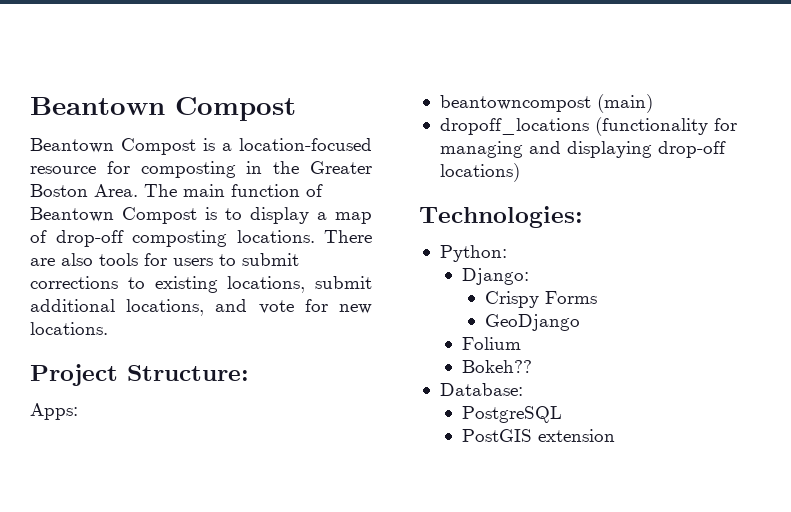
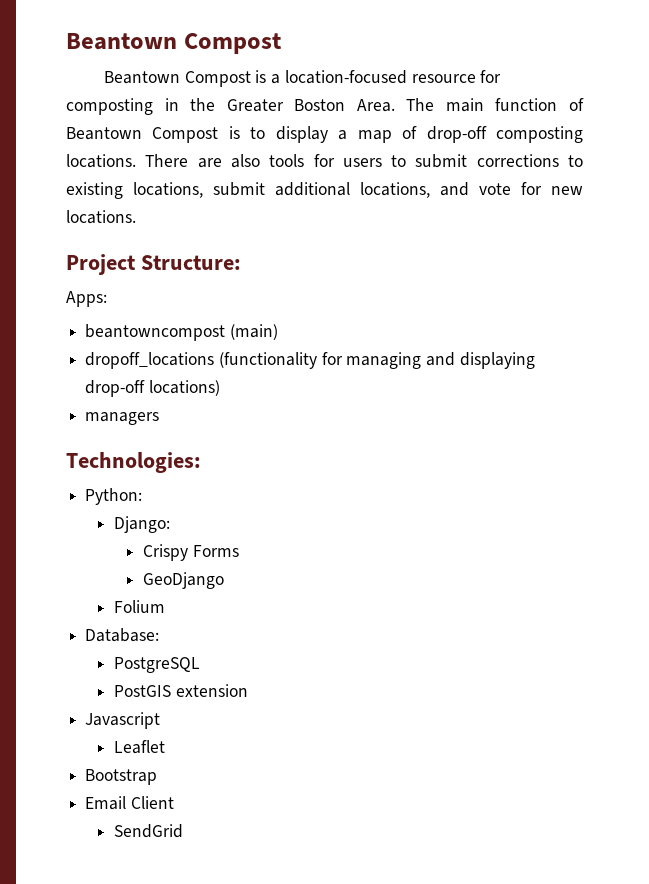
+ managers
- Bokeh??
+ Javascript
+ Leaflet
+ Bootstrap
+ Email Client
+ SendGrid

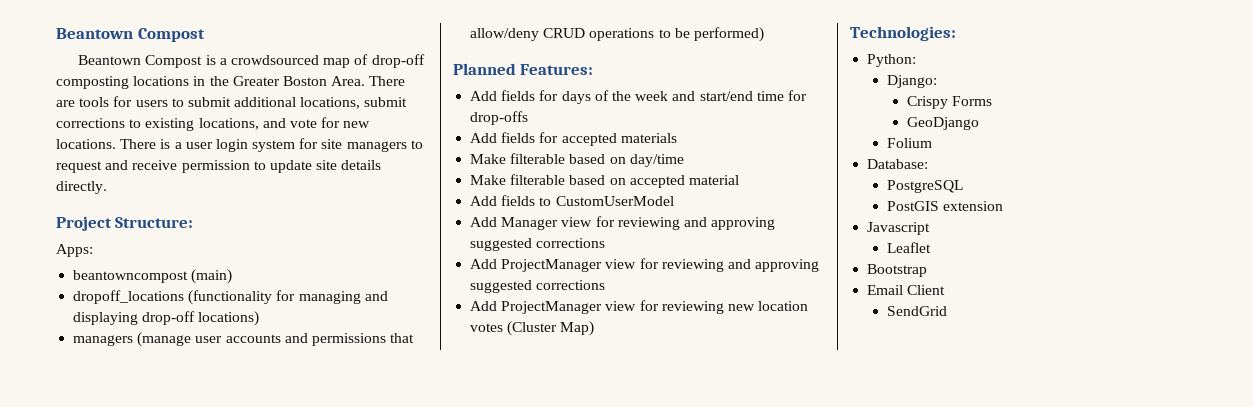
- Beantown Compost is a location-focused resource for composting in the Greater Boston Area.
+ Beantown Compost is a crowdsourced map of drop-off composting locations in the Greater Boston Area.
- The main function of Beantown Compost is to display a map of drop-off composting locations.
- There are also tools for users to submit corrections to existing locations, submit additional locations, and vote for new locations.
+ There are tools for users to submit additional locations, submit corrections to existing locations, and vote for new locations. There is a user login system for site managers to request and receive permission to update site details directly.
- managers
+ managers (manage user accounts and permissions that allow/deny CRUD operations to be performed)
+ Planned Features:
+ Add fields for days of the week and start/end time for drop-offs
+ Add fields for accepted materials
+ Make filterable based on day/time
+ Make filterable based on accepted material
+ Add fields to CustomUserModel
+ Add Manager view for reviewing and approving suggested corrections
+ Add ProjectManager view for reviewing and approving suggested corrections
+ Add ProjectManager view for reviewing new location votes (Cluster Map)

